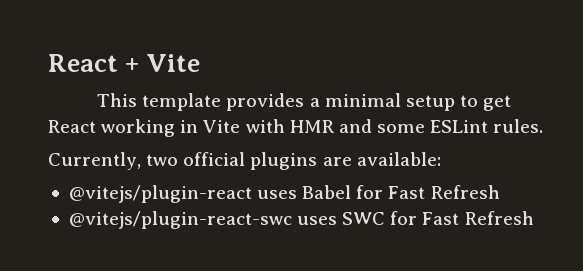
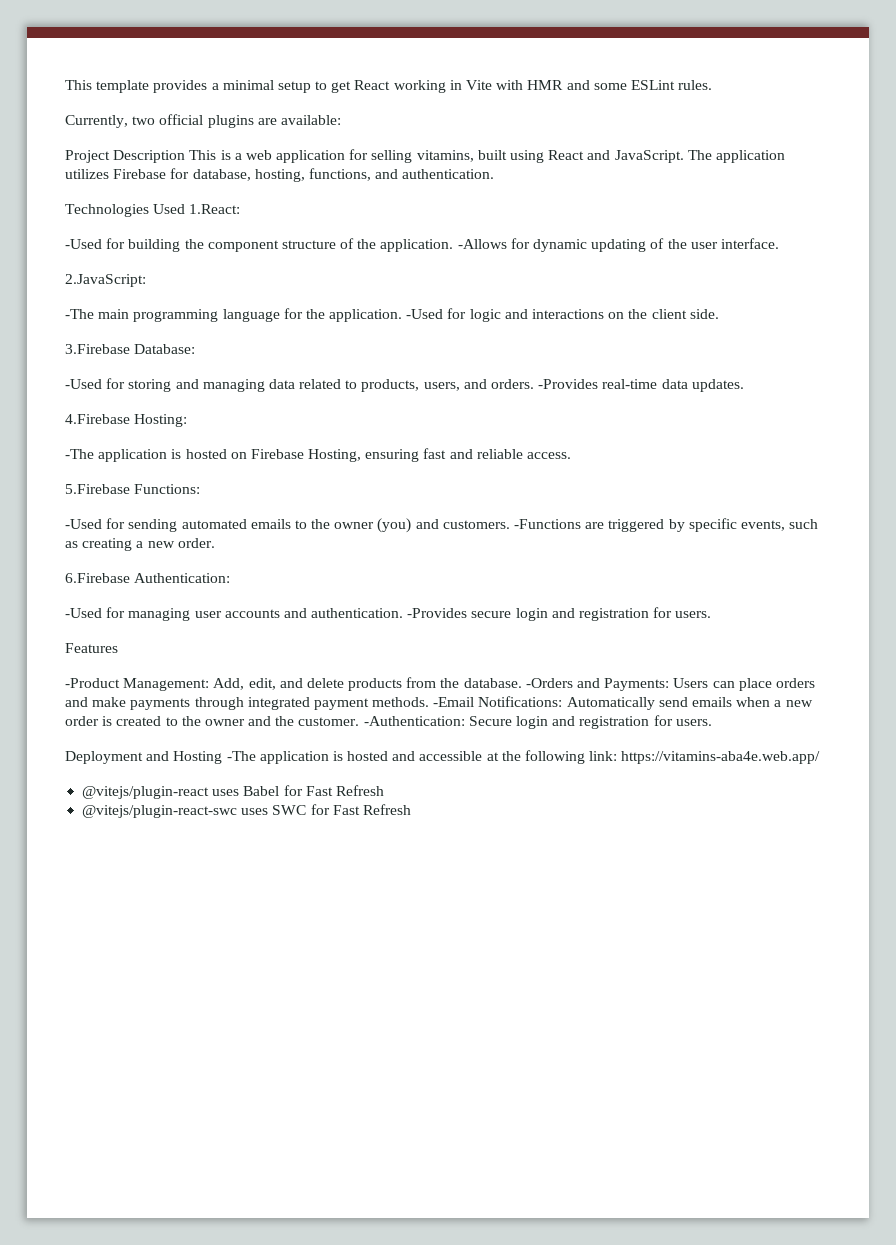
- React + Vite
+ Project Description This is a web application for selling vitamins, built using React and JavaScript. The application utilizes Firebase for database, hosting, functions, and authentication.
+ Technologies Used 1.React:
+ -Used for building the component structure of the application. -Allows for dynamic updating of the user interface.
+ 2.JavaScript:
+ -The main programming language for the application. -Used for logic and interactions on the client side.
+ 3.Firebase Database:
+ -Used for storing and managing data related to products, users, and orders. -Provides real-time data updates.
+ 4.Firebase Hosting:
+ -The application is hosted on Firebase Hosting, ensuring fast and reliable access.
+ 5.Firebase Functions:
+ -Used for sending automated emails to the owner (you) and customers. -Functions are triggered by specific events, such as creating a new order.
+ 6.Firebase Authentication:
+ -Used for managing user accounts and authentication. -Provides secure login and registration for users.
+ Features
+ -Product Management: Add, edit, and delete products from the database. -Orders and Payments: Users can place orders and make payments through integrated payment methods. -Email Notifications: Automatically send emails when a new order is created to the owner and the customer. -Authentication: Secure login and registration for users.
+ Deployment and Hosting -The application is hosted and accessible at the following link: https://vitamins-aba4e.web.app/

